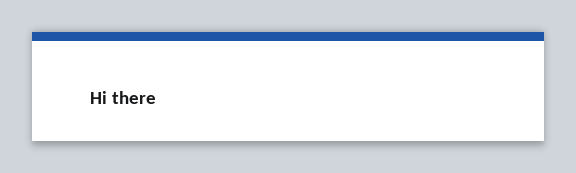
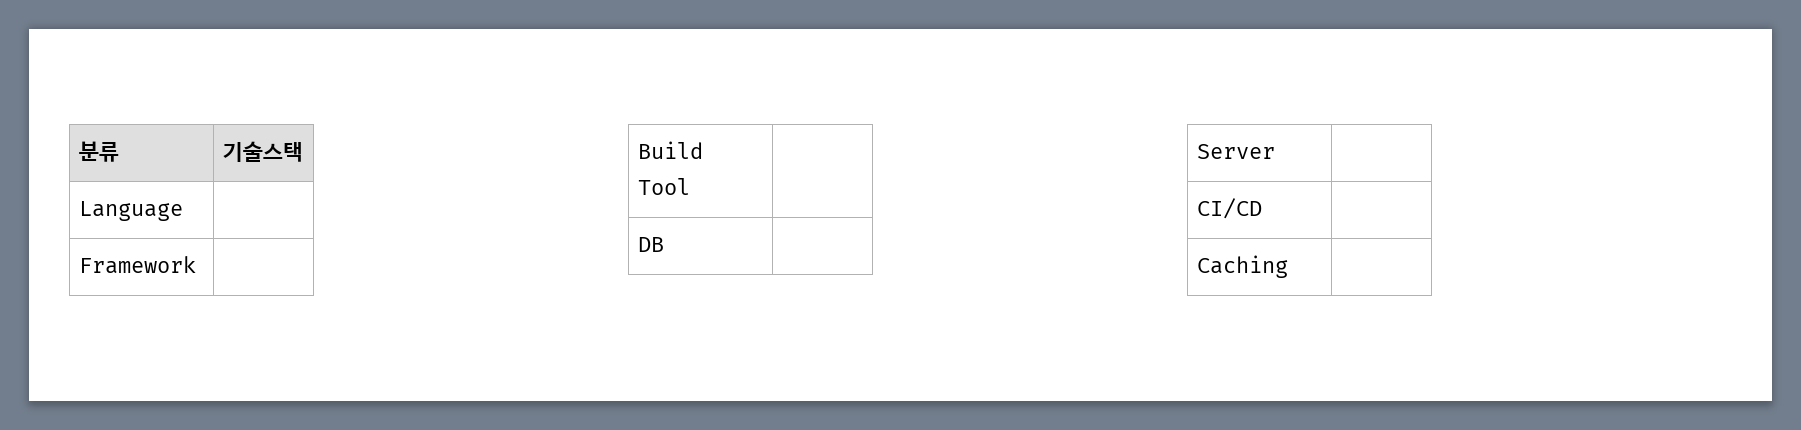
- Hi there
+ 분류 | 기술스택
+ Language |
+ Framework |
+ Build Tool |
+ DB |
+ Server |
+ CI/CD |
+ Caching |

